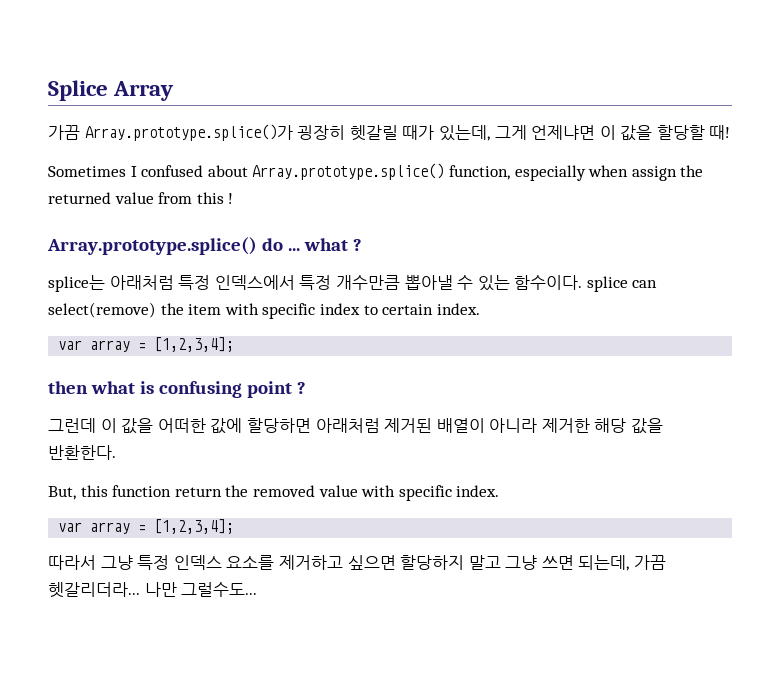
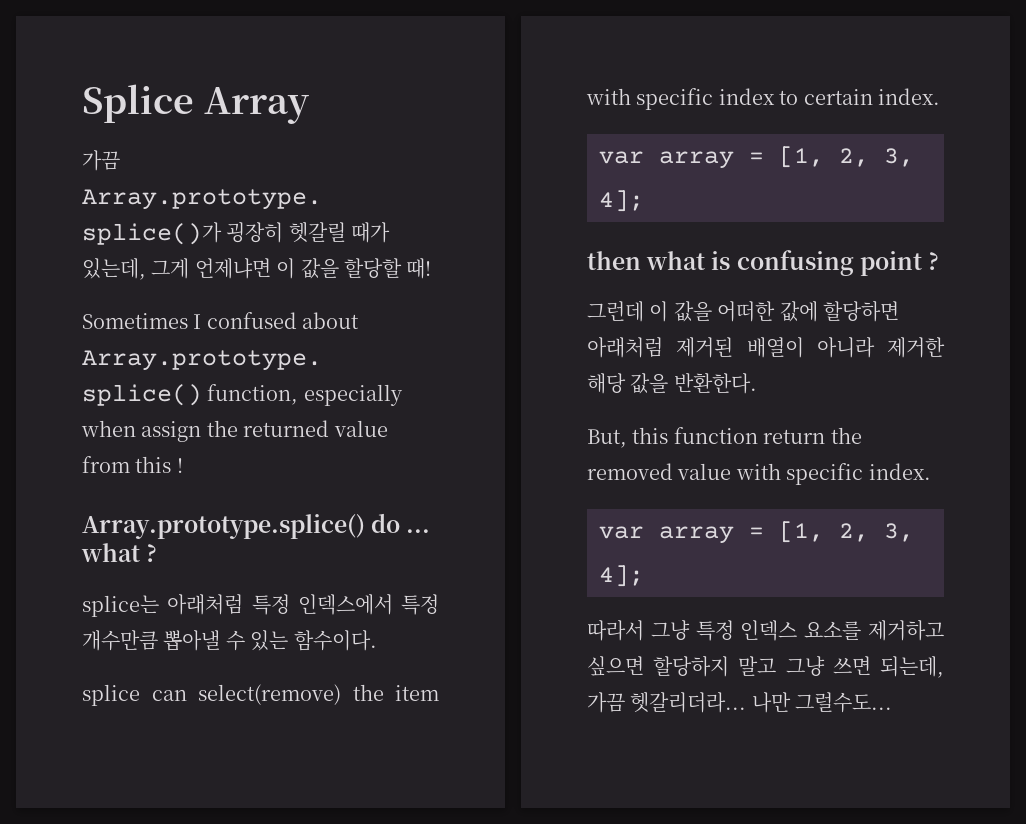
- splice는 아래처럼 특정 인덱스에서 특정 개수만큼 뽑아낼 수 있는 함수이다. splice can select(remove) the item with specific index to certain index.
- var array = [1,2,3,4];
+ splice는 아래처럼 특정 인덱스에서 특정 개수만큼 뽑아낼 수 있는 함수이다.
+ splice can select(remove) the item with specific index to certain index.
+ var array = [1, 2, 3, 4];
  But, this function return the removed value with specific index.
- var array = [1,2,3,4];
+ var array = [1, 2, 3, 4];

